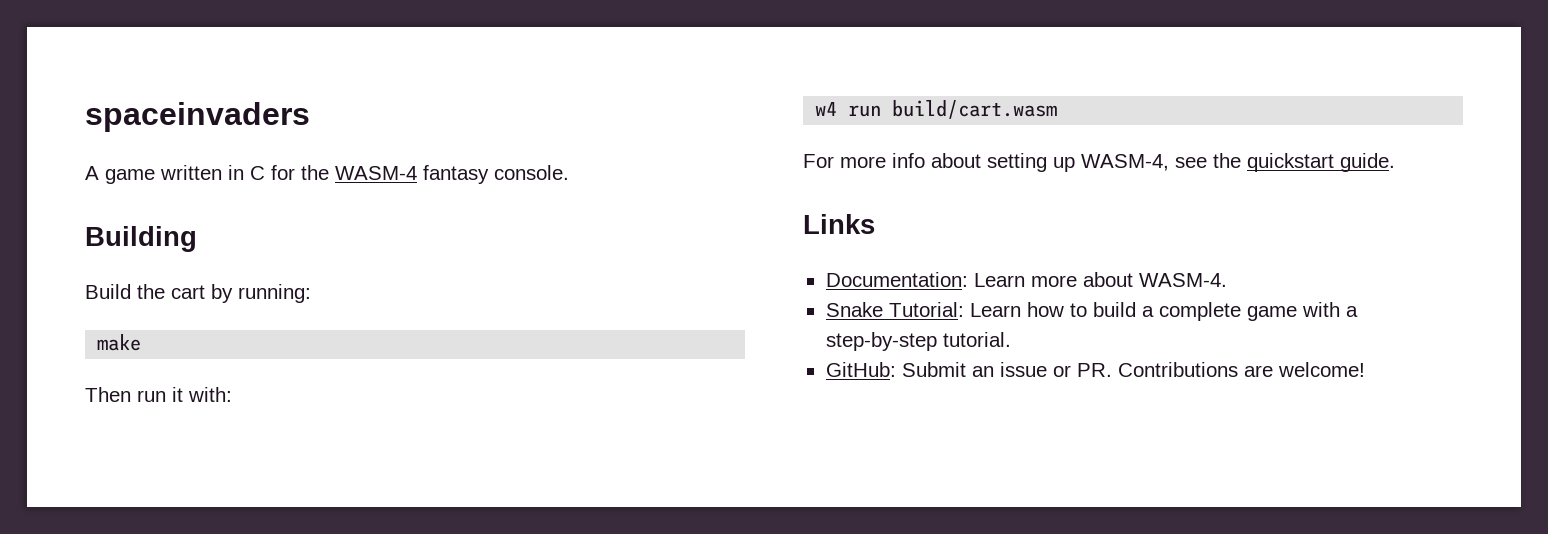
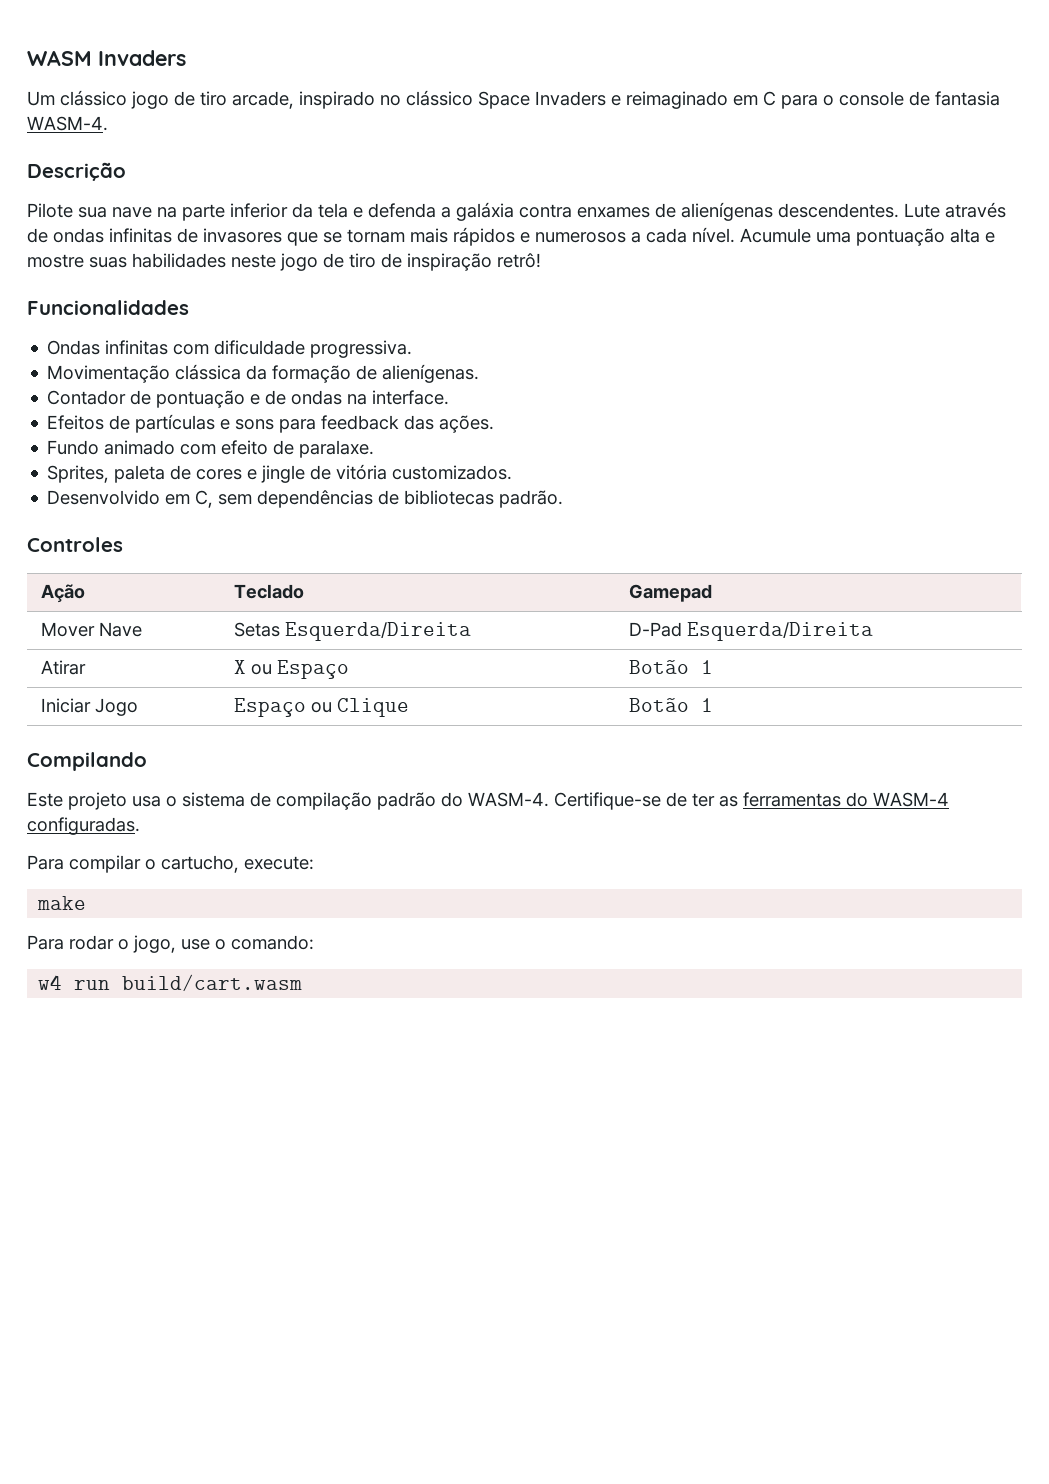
- spaceinvaders
- A game written in C for the WASM-4 fantasy console.
- Building
- Build the cart by running:
+ WASM Invaders
+ Um clássico jogo de tiro arcade, inspirado no clássico Space Invaders e reimaginado em C para o console de fantasia WASM-4.
+ Descrição
+ Pilote sua nave na parte inferior da tela e defenda a galáxia contra enxames de alienígenas descendentes. Lute através de ondas infinitas de invasores que se tornam mais rápidos e numerosos a cada nível. Acumule uma pontuação alta e mostre suas habilidades neste jogo de tiro de inspiração retrô!
+ Funcionalidades
+ Ondas infinitas com dificuldade progressiva.
+ Movimentação clássica da formação de alienígenas.
+ Contador de pontuação e de ondas na interface.
+ Efeitos de partículas e sons para feedback das ações.
+ Fundo animado com efeito de paralaxe.
+ Sprites, paleta de cores e jingle de vitória customizados.
+ Desenvolvido em C, sem dependências de bibliotecas padrão.
+ Controles
+ Ação | Teclado | Gamepad
+ Mover Nave | Setas Esquerda/Direita | D-Pad Esquerda/Direita
+ Atirar | X ou Espaço | Botão 1
+ Iniciar Jogo | Espaço ou Clique | Botão 1
+ Compilando
+ Este projeto usa o sistema de compilação padrão do WASM-4. Certifique-se de ter as ferramentas do WASM-4 configuradas.
+ Para compilar o cartucho, execute:
  make
- Then run it with:
+ Para rodar o jogo, use o comando:
  w4 run build/cart.wasm
- For more info about setting up WASM-4, see the quickstart guide.
- Links
- Documentation: Learn more about WASM-4.
- Snake Tutorial: Learn how to build a complete game with a step-by-step tutorial.
- GitHub: Submit an issue or PR. Contributions are welcome!

